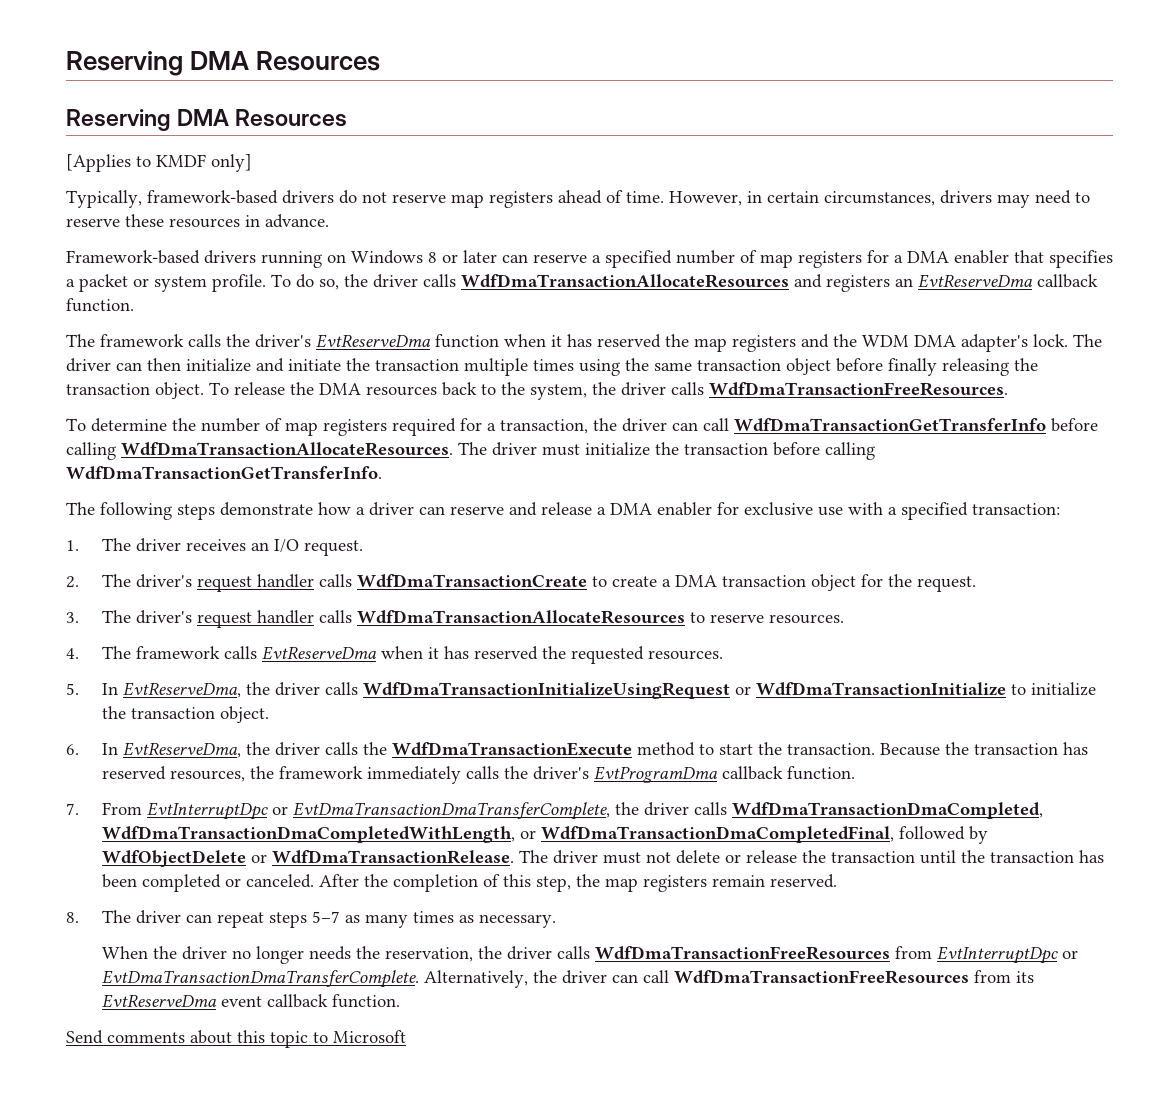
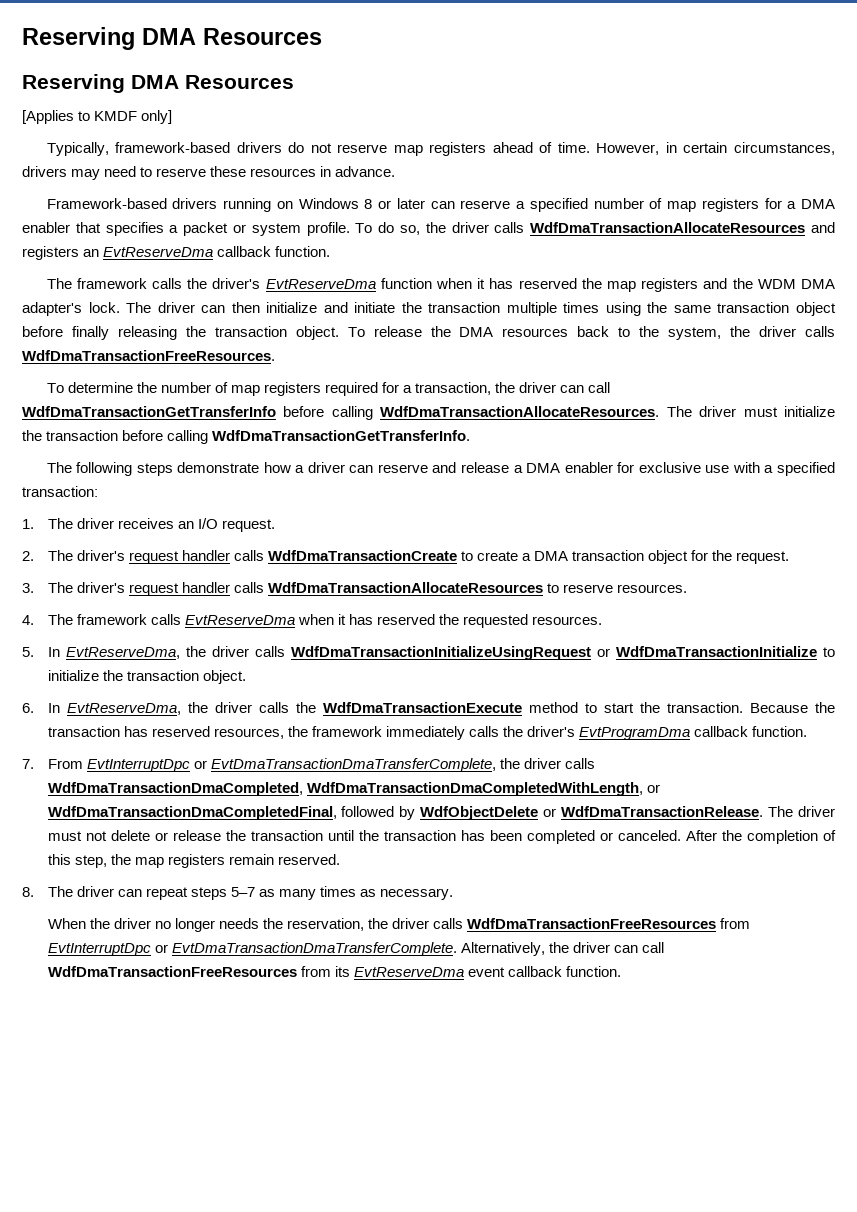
- Send comments about this topic to Microsoft

